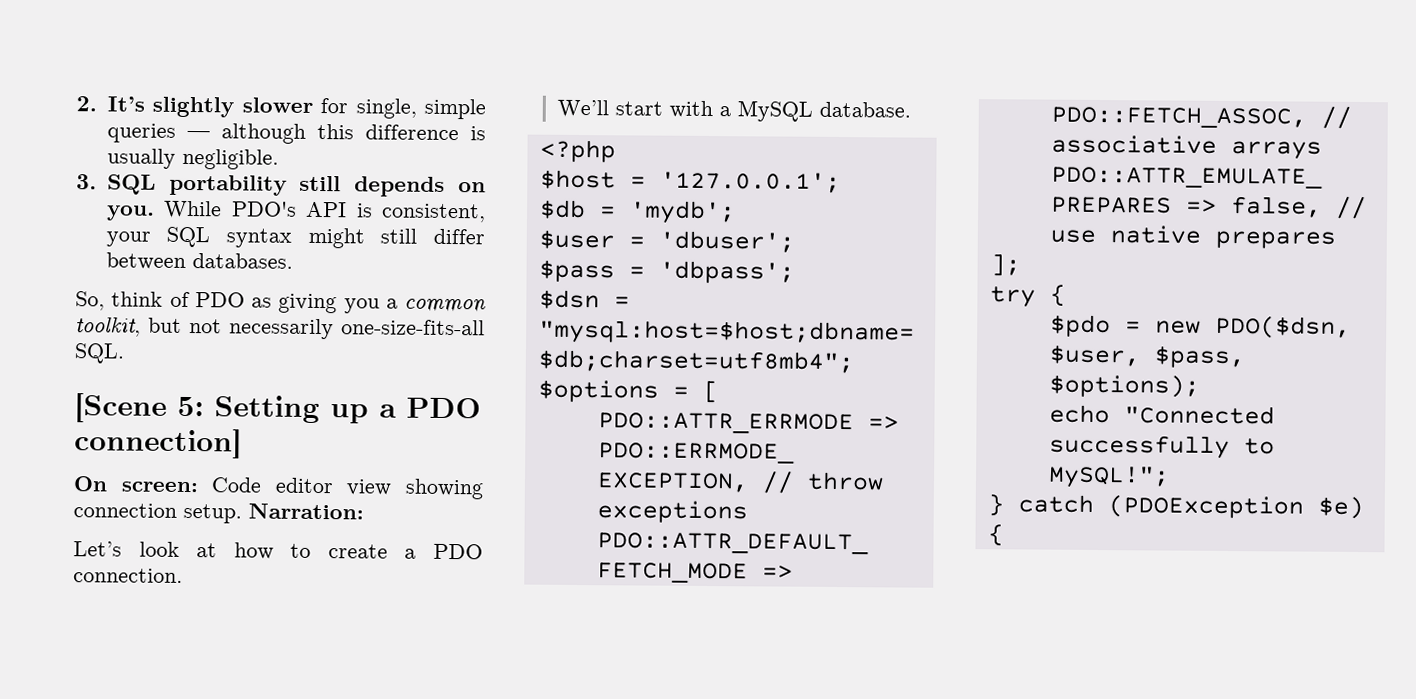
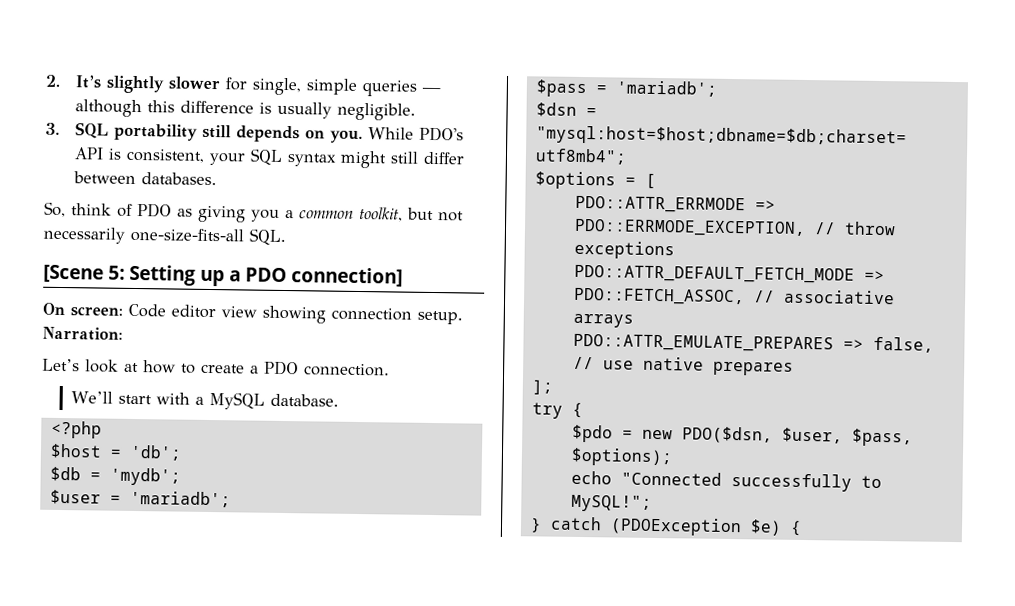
- $host = '127.0.0.1';
+ $host = 'db';
- $user = 'dbuser';
+ $user = 'mariadb';
- $pass = 'dbpass';
+ $pass = 'mariadb';

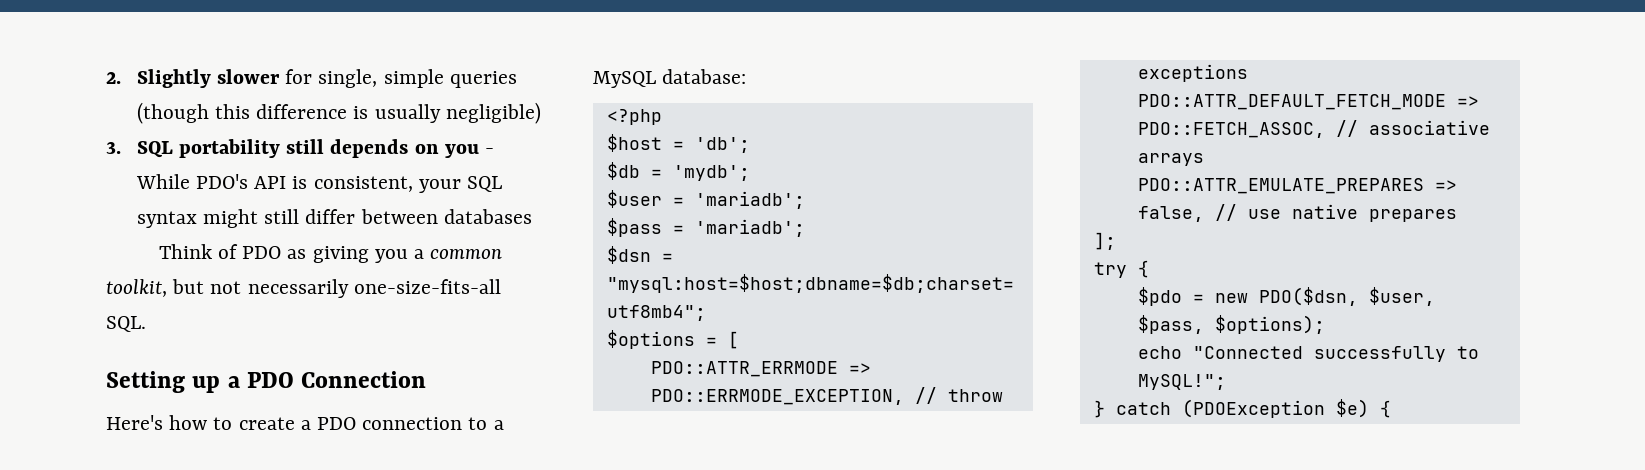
- 2. It’s slightly slower for single, simple queries — although this difference is usually negligible.
+ 2. Slightly slower for single, simple queries (though this difference is usually negligible)
- 3. SQL portability still depends on you. While PDO's API is consistent, your SQL syntax might still differ between databases.
- So, think of PDO as giving you a common toolkit, but not necessarily one-size-fits-all SQL.
+ 3. SQL portability still depends on you - While PDO's API is consistent, your SQL syntax might still differ between databases
+ Think of PDO as giving you a common toolkit, but not necessarily one-size-fits-all SQL.
- [Scene 5: Setting up a PDO connection]
- On screen: Code editor view showing connection setup. Narration:
- Let’s look at how to create a PDO connection.
- We’ll start with a MySQL database.
+ Setting up a PDO Connection
+ Here's how to create a PDO connection to a MySQL database:

